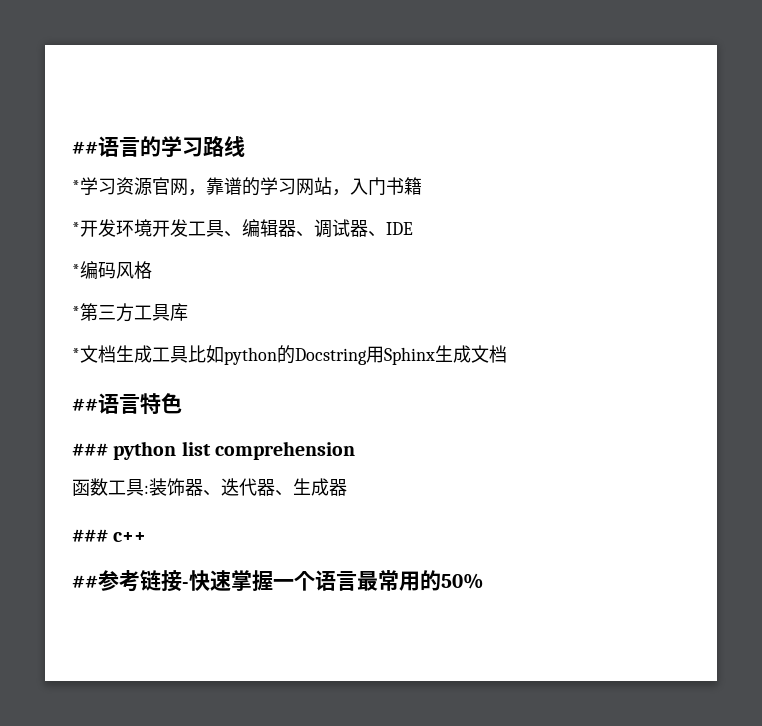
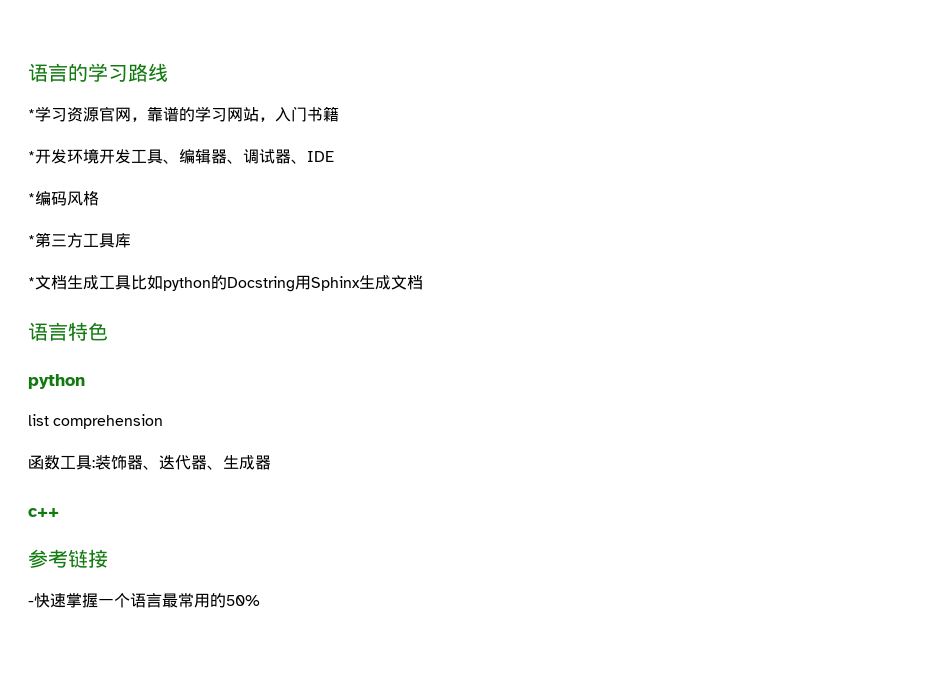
- ##语言的学习路线
+ 语言的学习路线
- ##语言特色
- ### python list comprehension
+ 语言特色
+ python
+ list comprehension
- ### c++
+ c++
- ##参考链接-快速掌握一个语言最常用的50%
+ 参考链接
+ -快速掌握一个语言最常用的50%

